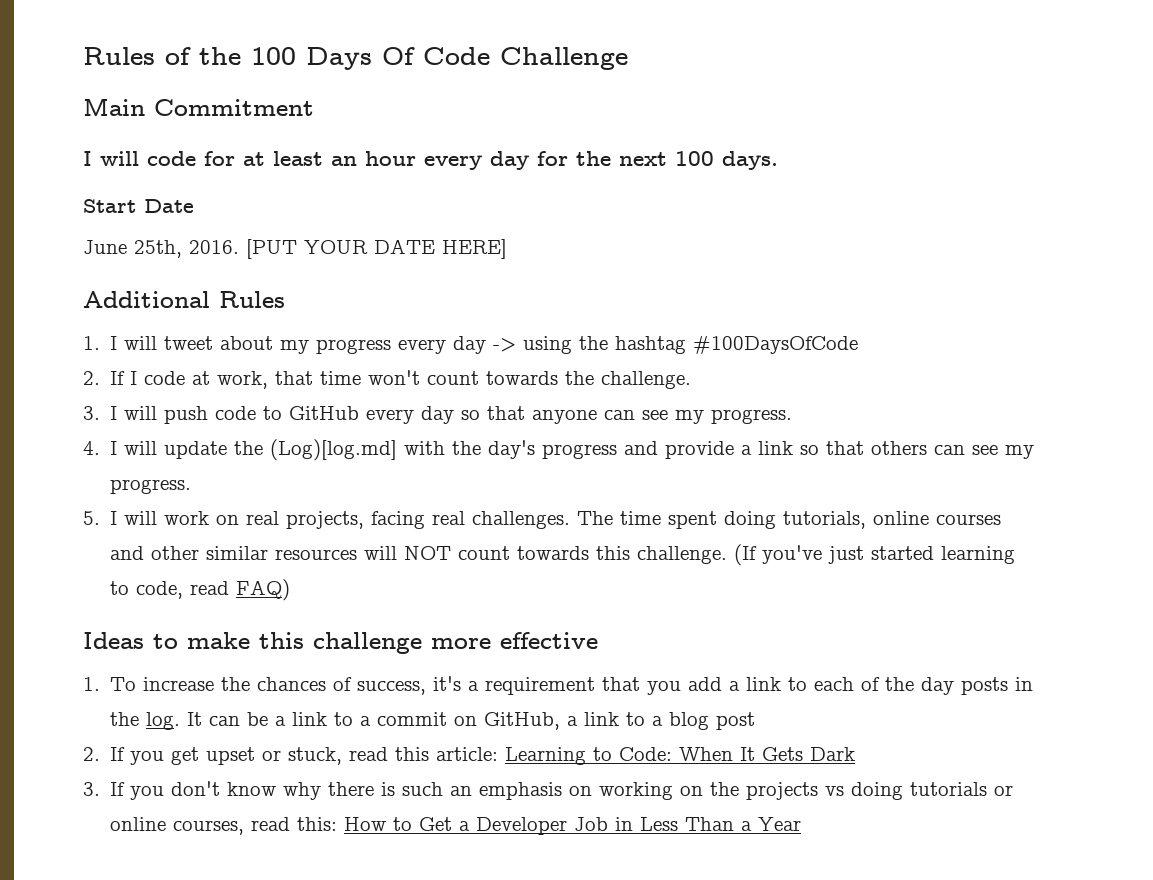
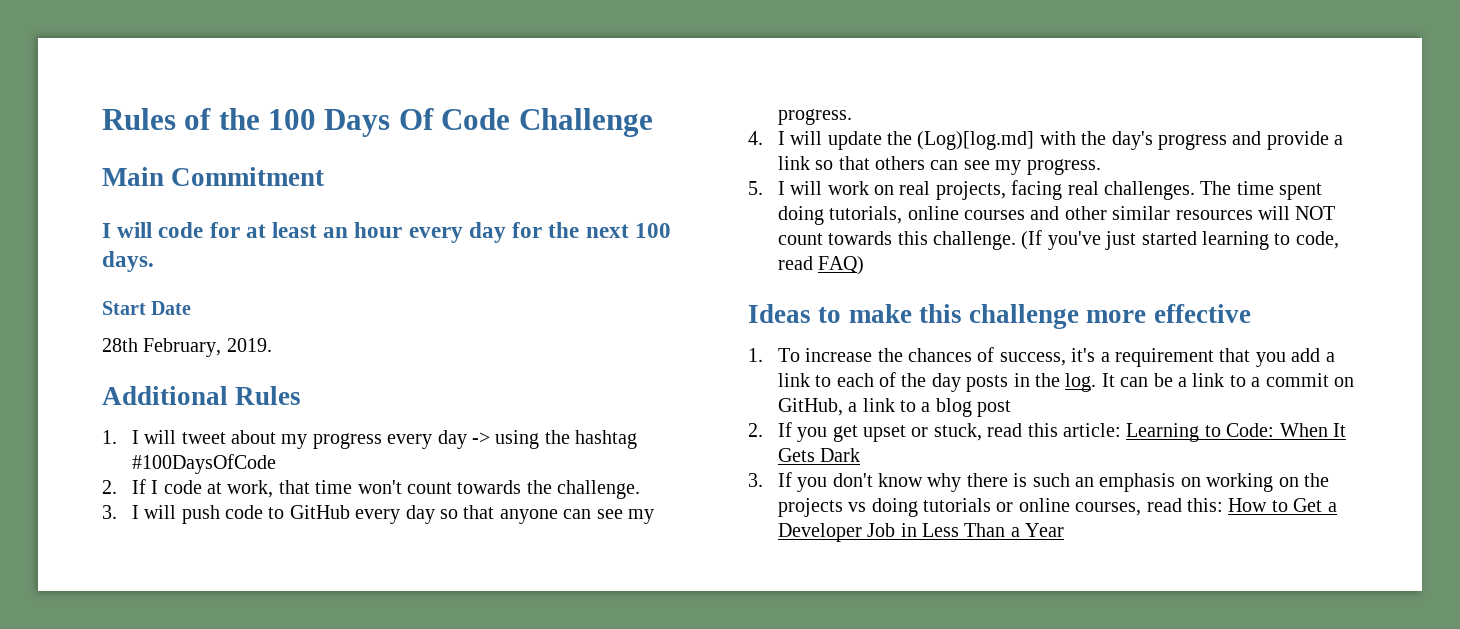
- June 25th, 2016. [PUT YOUR DATE HERE]
+ 28th February, 2019.

